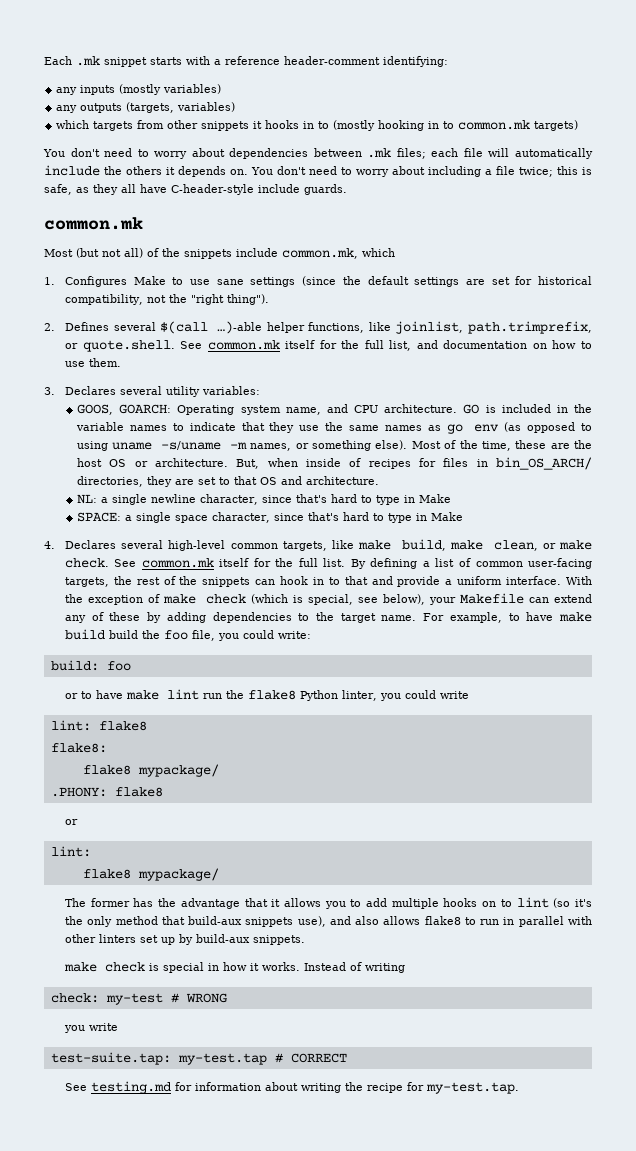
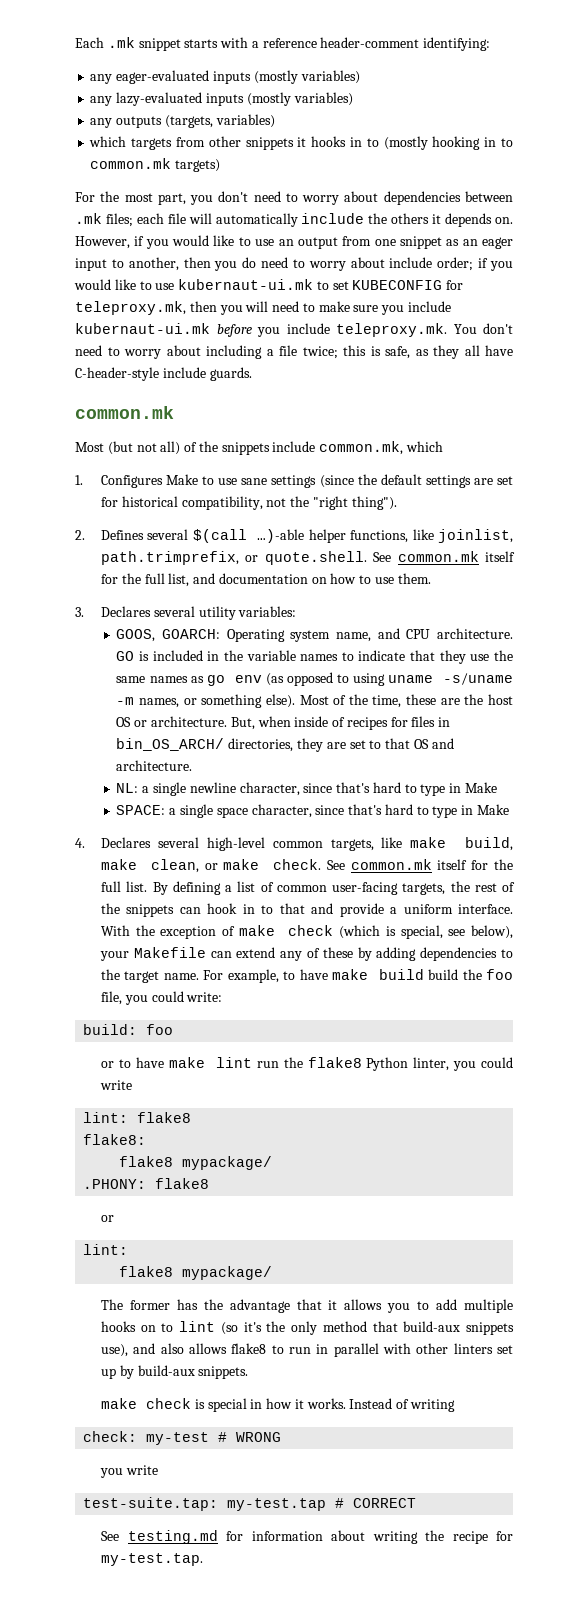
- any inputs (mostly variables)
+ any eager-evaluated inputs (mostly variables)
+ any lazy-evaluated inputs (mostly variables)
- You don't need to worry about dependencies between .mk files; each file will automatically include the others it depends on.
+ For the most part, you don't need to worry about dependencies between .mk files; each file will automatically include the others it depends on.
- You don't need to worry about including a file twice; this is safe, as they all have C-header-style include guards.
+ However, if you would like to use an output from one snippet as an eager input to another, then you do need to worry about include order; if you would like to use kubernaut-ui.mk to set KUBECONFIG for teleproxy.mk, then you will need to make sure you include kubernaut-ui.mk before you include teleproxy.mk. You don't need to worry about including a file twice; this is safe, as they all have C-header-style include guards.

